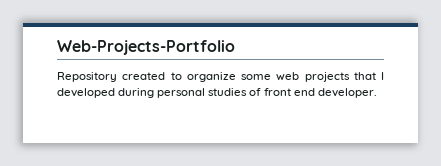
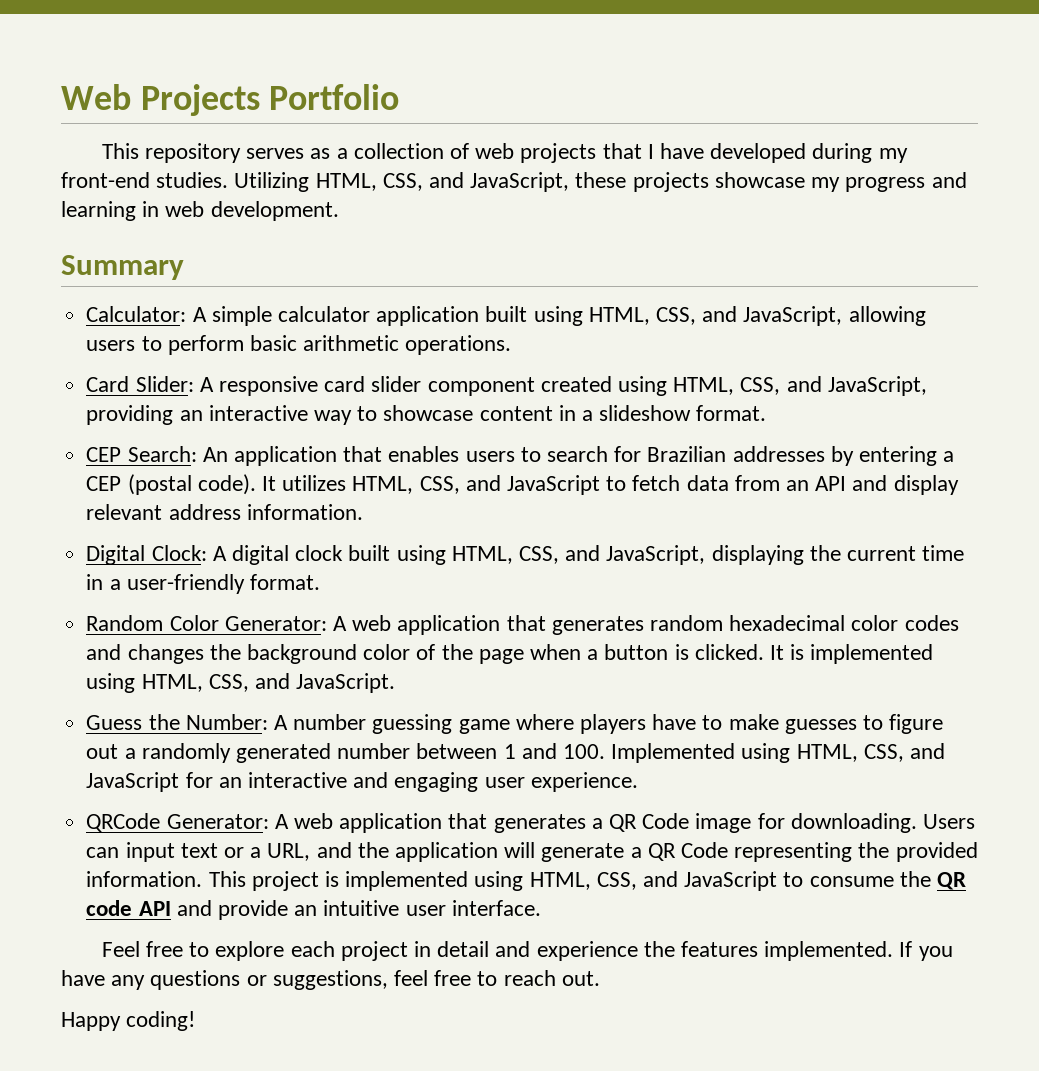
- Web-Projects-Portfolio
- Repository created to organize some web projects that I developed during personal studies of front end developer.
+ Web Projects Portfolio
+ This repository serves as a collection of web projects that I have developed during my front-end studies. Utilizing HTML, CSS, and JavaScript, these projects showcase my progress and learning in web development.
+ Summary
+ Calculator: A simple calculator application built using HTML, CSS, and JavaScript, allowing users to perform basic arithmetic operations.
+ Card Slider: A responsive card slider component created using HTML, CSS, and JavaScript, providing an interactive way to showcase content in a slideshow format.
+ CEP Search: An application that enables users to search for Brazilian addresses by entering a CEP (postal code). It utilizes HTML, CSS, and JavaScript to fetch data from an API and display relevant address information.
+ Digital Clock: A digital clock built using HTML, CSS, and JavaScript, displaying the current time in a user-friendly format.
+ Random Color Generator: A web application that generates random hexadecimal color codes and changes the background color of the page when a button is clicked. It is implemented using HTML, CSS, and JavaScript.
+ Guess the Number: A number guessing game where players have to make guesses to figure out a randomly generated number between 1 and 100. Implemented using HTML, CSS, and JavaScript for an interactive and engaging user experience.
+ QRCode Generator: A web application that generates a QR Code image for downloading. Users can input text or a URL, and the application will generate a QR Code representing the provided information. This project is implemented using HTML, CSS, and JavaScript to consume the QR code API and provide an intuitive user interface.
+ Feel free to explore each project in detail and experience the features implemented. If you have any questions or suggestions, feel free to reach out.
+ Happy coding!

